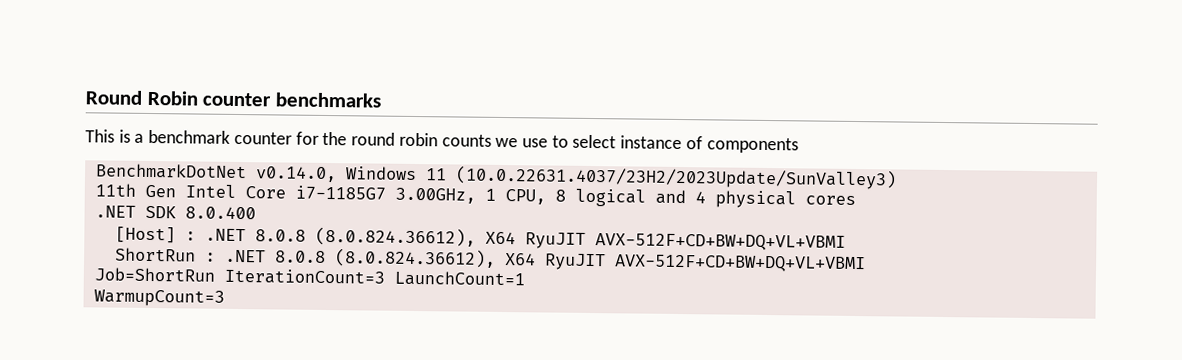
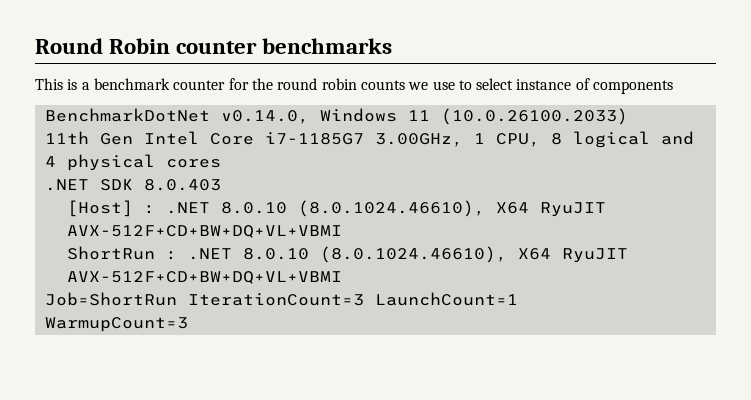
- BenchmarkDotNet v0.14.0, Windows 11 (10.0.22631.4037/23H2/2023Update/SunValley3)
+ BenchmarkDotNet v0.14.0, Windows 11 (10.0.26100.2033)
- .NET SDK 8.0.400
+ .NET SDK 8.0.403
- [Host] : .NET 8.0.8 (8.0.824.36612), X64 RyuJIT AVX-512F+CD+BW+DQ+VL+VBMI
+ [Host] : .NET 8.0.10 (8.0.1024.46610), X64 RyuJIT AVX-512F+CD+BW+DQ+VL+VBMI
- ShortRun : .NET 8.0.8 (8.0.824.36612), X64 RyuJIT AVX-512F+CD+BW+DQ+VL+VBMI
+ ShortRun : .NET 8.0.10 (8.0.1024.46610), X64 RyuJIT AVX-512F+CD+BW+DQ+VL+VBMI

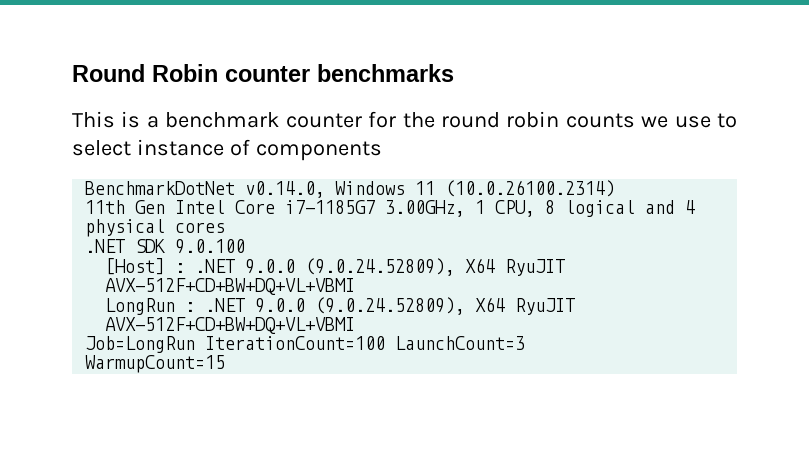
- BenchmarkDotNet v0.14.0, Windows 11 (10.0.26100.2033)
+ BenchmarkDotNet v0.14.0, Windows 11 (10.0.26100.2314)
- .NET SDK 8.0.403
+ .NET SDK 9.0.100
- [Host] : .NET 8.0.10 (8.0.1024.46610), X64 RyuJIT AVX-512F+CD+BW+DQ+VL+VBMI
- ShortRun : .NET 8.0.10 (8.0.1024.46610), X64 RyuJIT AVX-512F+CD+BW+DQ+VL+VBMI
- Job=ShortRun IterationCount=3 LaunchCount=1
- WarmupCount=3
+ [Host] : .NET 9.0.0 (9.0.24.52809), X64 RyuJIT AVX-512F+CD+BW+DQ+VL+VBMI
+ LongRun : .NET 9.0.0 (9.0.24.52809), X64 RyuJIT AVX-512F+CD+BW+DQ+VL+VBMI
+ Job=LongRun IterationCount=100 LaunchCount=3
+ WarmupCount=15

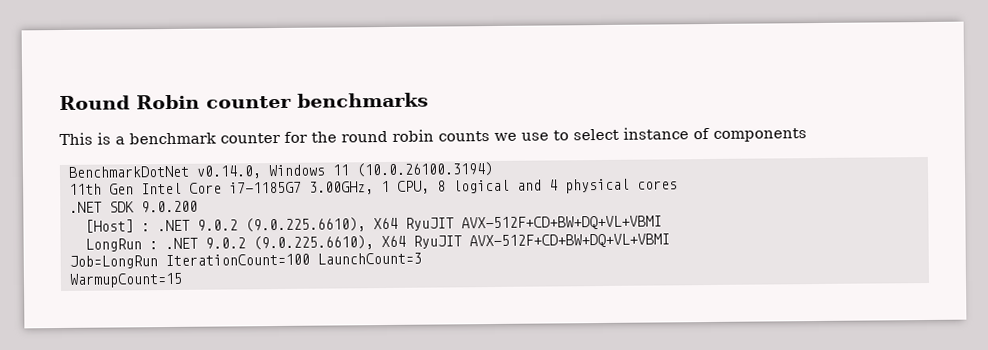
- BenchmarkDotNet v0.14.0, Windows 11 (10.0.26100.2314)
+ BenchmarkDotNet v0.14.0, Windows 11 (10.0.26100.3194)
- .NET SDK 9.0.100
+ .NET SDK 9.0.200
- [Host] : .NET 9.0.0 (9.0.24.52809), X64 RyuJIT AVX-512F+CD+BW+DQ+VL+VBMI
+ [Host] : .NET 9.0.2 (9.0.225.6610), X64 RyuJIT AVX-512F+CD+BW+DQ+VL+VBMI
- LongRun : .NET 9.0.0 (9.0.24.52809), X64 RyuJIT AVX-512F+CD+BW+DQ+VL+VBMI
+ LongRun : .NET 9.0.2 (9.0.225.6610), X64 RyuJIT AVX-512F+CD+BW+DQ+VL+VBMI

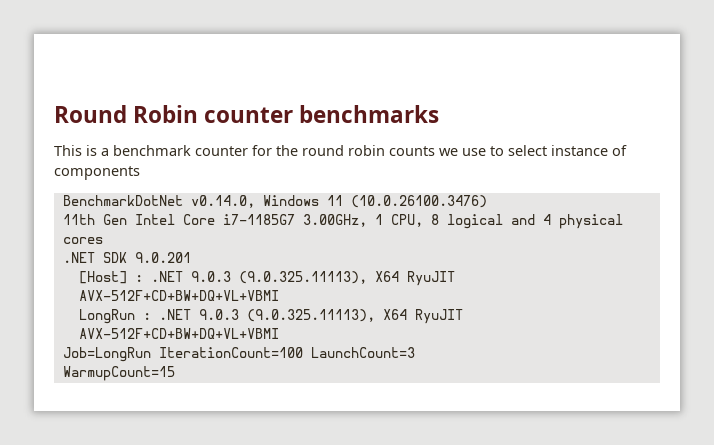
- BenchmarkDotNet v0.14.0, Windows 11 (10.0.26100.3194)
+ BenchmarkDotNet v0.14.0, Windows 11 (10.0.26100.3476)
- .NET SDK 9.0.200
+ .NET SDK 9.0.201
- [Host] : .NET 9.0.2 (9.0.225.6610), X64 RyuJIT AVX-512F+CD+BW+DQ+VL+VBMI
+ [Host] : .NET 9.0.3 (9.0.325.11113), X64 RyuJIT AVX-512F+CD+BW+DQ+VL+VBMI
- LongRun : .NET 9.0.2 (9.0.225.6610), X64 RyuJIT AVX-512F+CD+BW+DQ+VL+VBMI
+ LongRun : .NET 9.0.3 (9.0.325.11113), X64 RyuJIT AVX-512F+CD+BW+DQ+VL+VBMI

